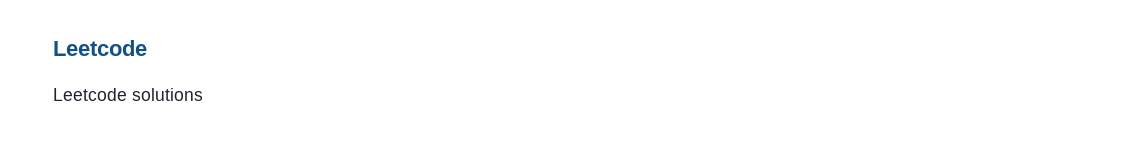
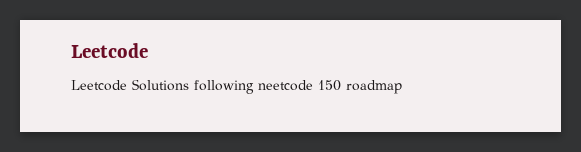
- Leetcode solutions
+ Leetcode Solutions following neetcode 150 roadmap

